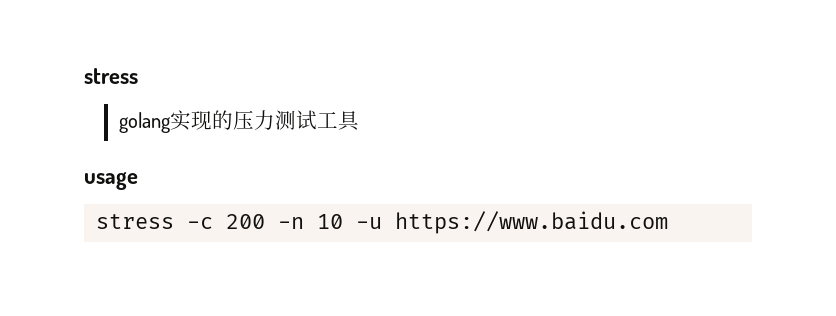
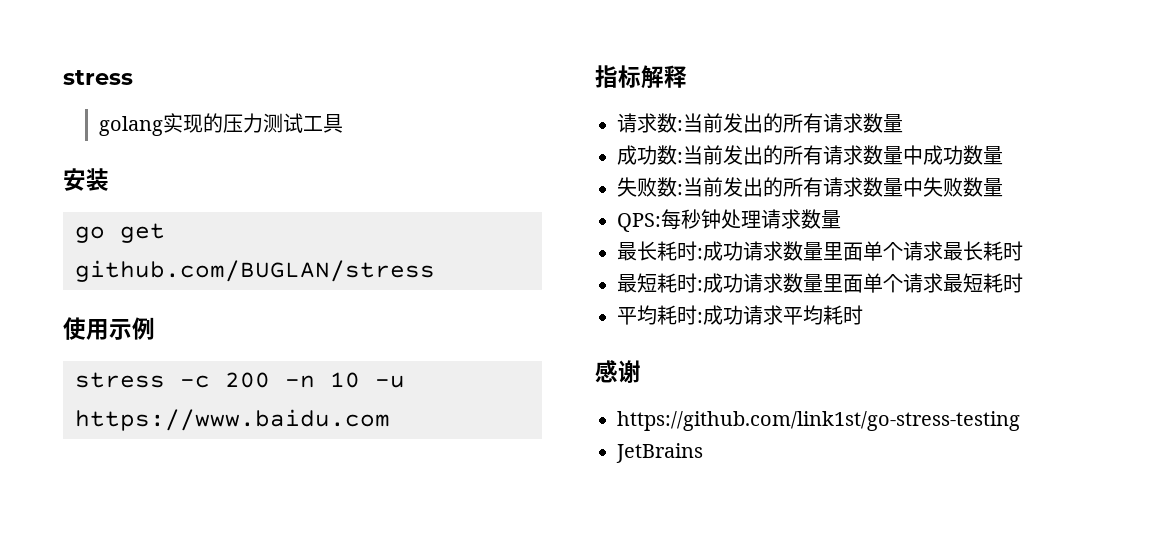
- usage
+ 安装
+ go get github.com/BUGLAN/stress
+ 使用示例
+ 指标解释
+ 请求数:当前发出的所有请求数量
+ 成功数:当前发出的所有请求数量中成功数量
+ 失败数:当前发出的所有请求数量中失败数量
+ QPS:每秒钟处理请求数量
+ 最长耗时:成功请求数量里面单个请求最长耗时
+ 最短耗时:成功请求数量里面单个请求最短耗时
+ 平均耗时:成功请求平均耗时
+ 感谢
+ https://github.com/link1st/go-stress-testing
+ JetBrains

